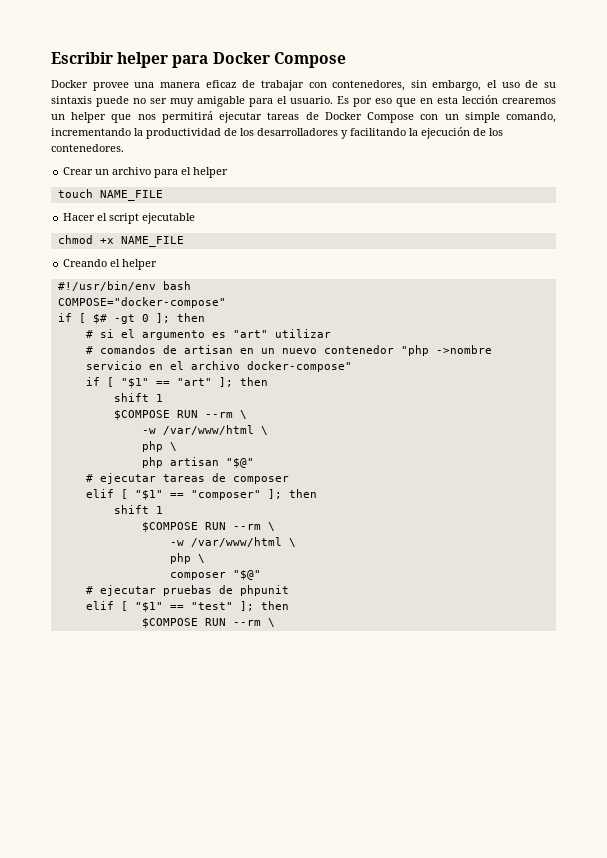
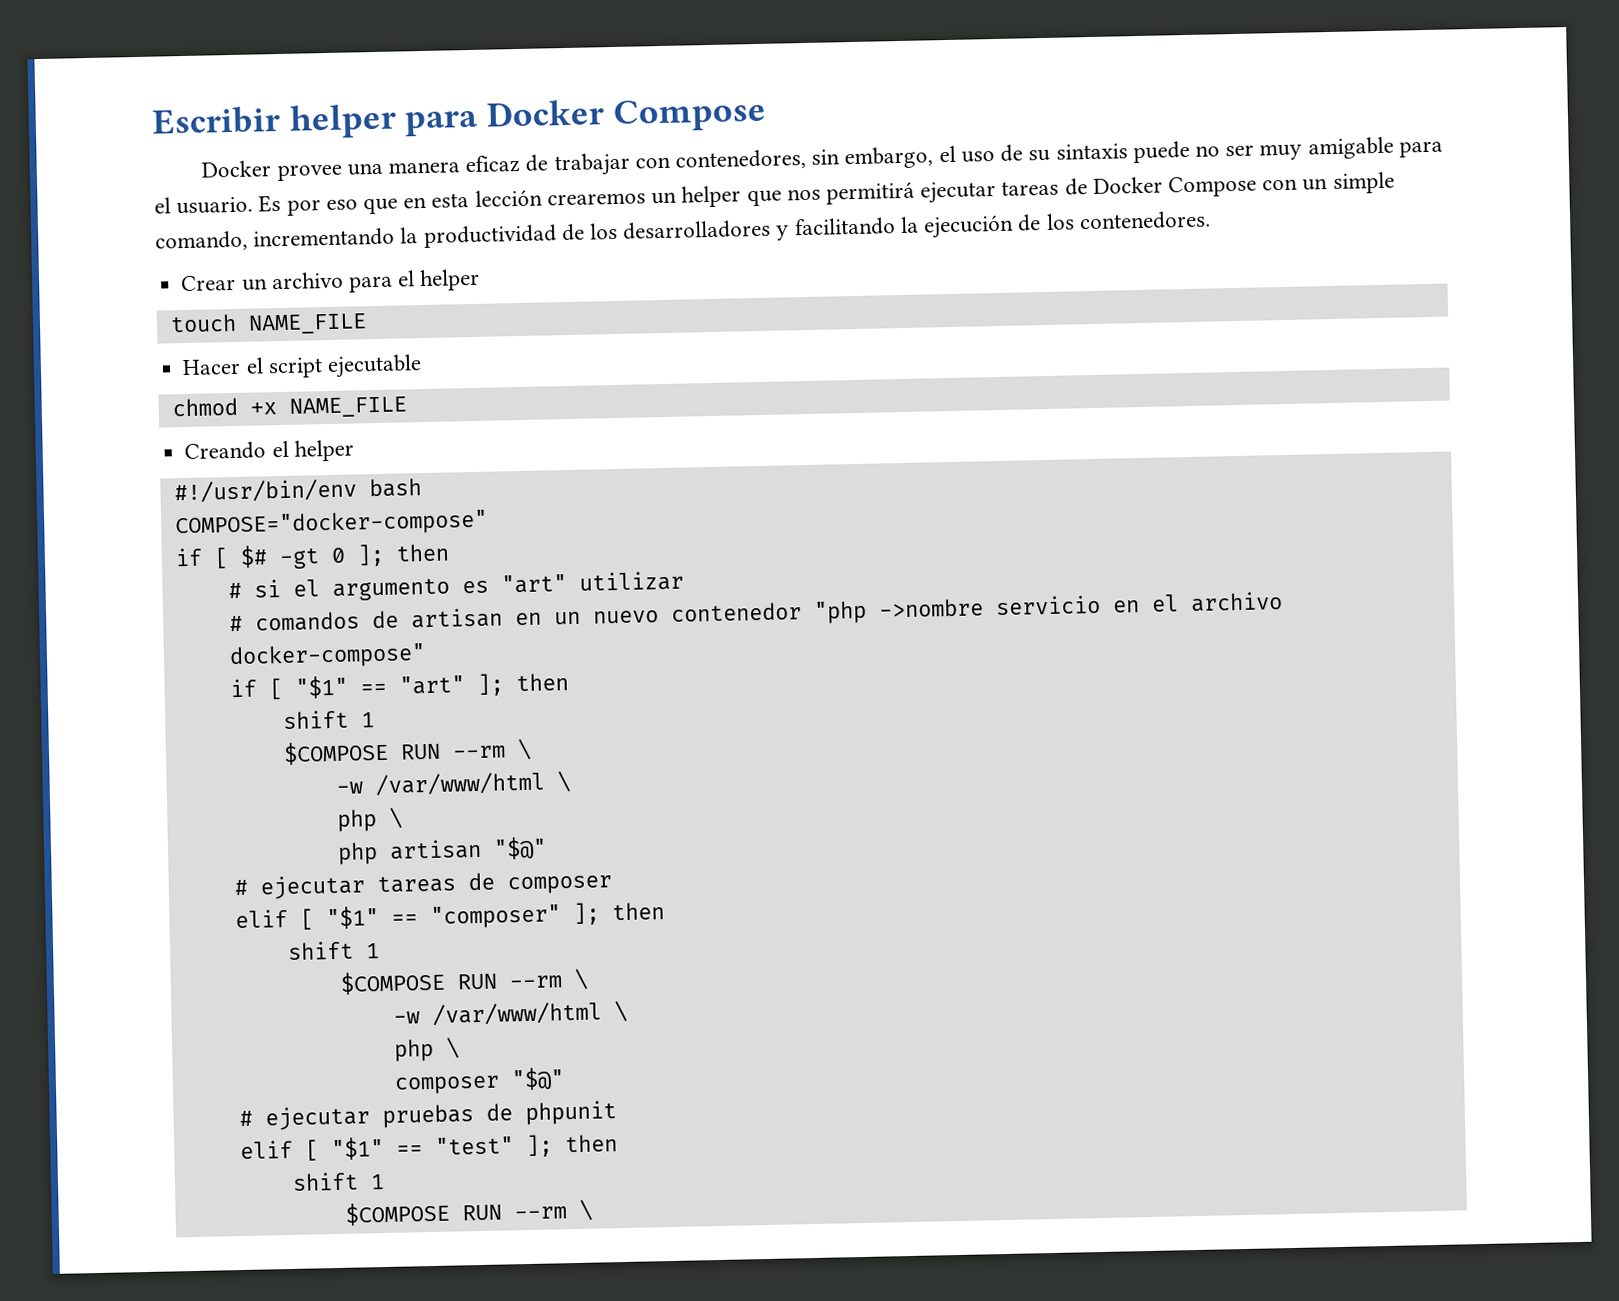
  elif [ "$1" == "test" ]; then
+ shift 1

